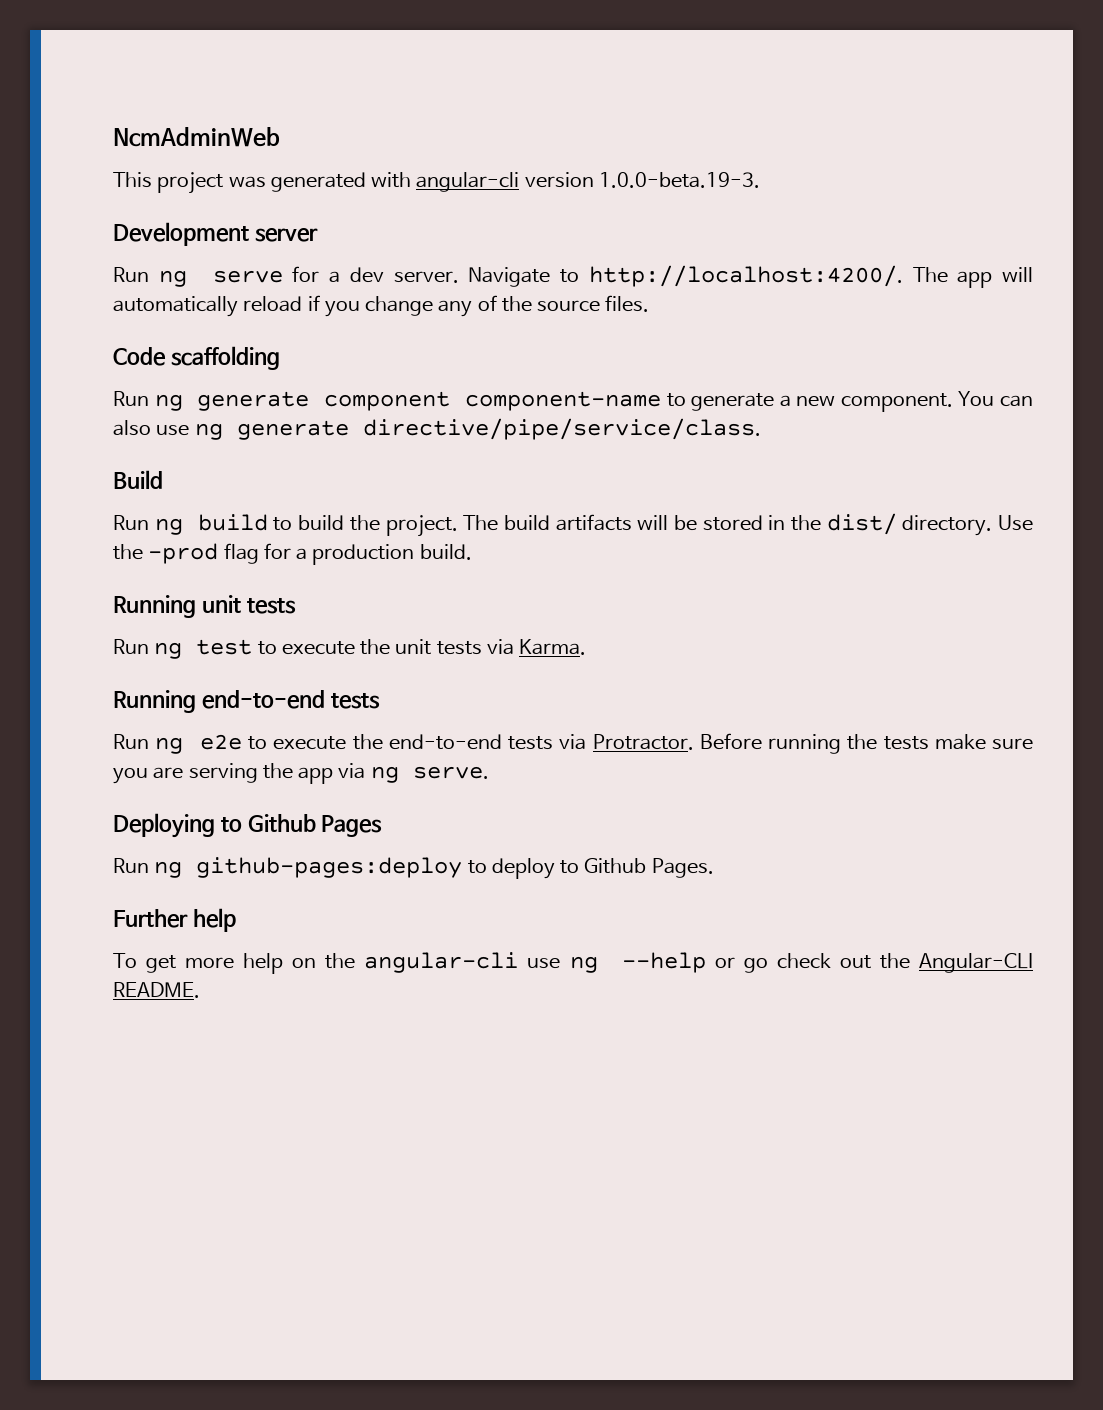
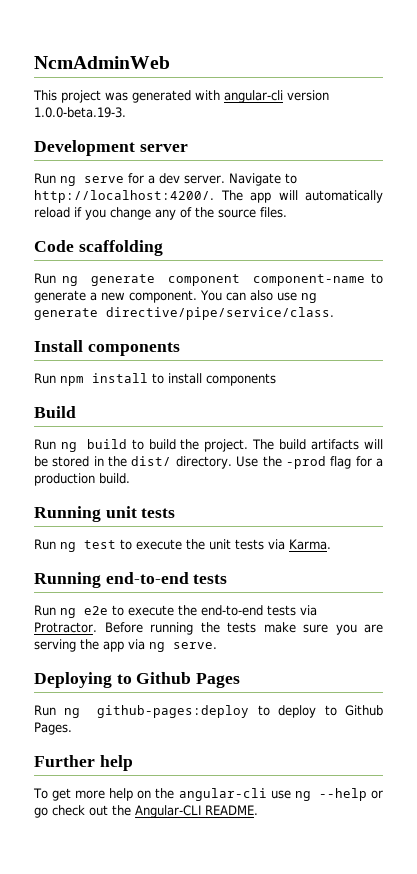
+ Install components
+ Run npm install to install components

